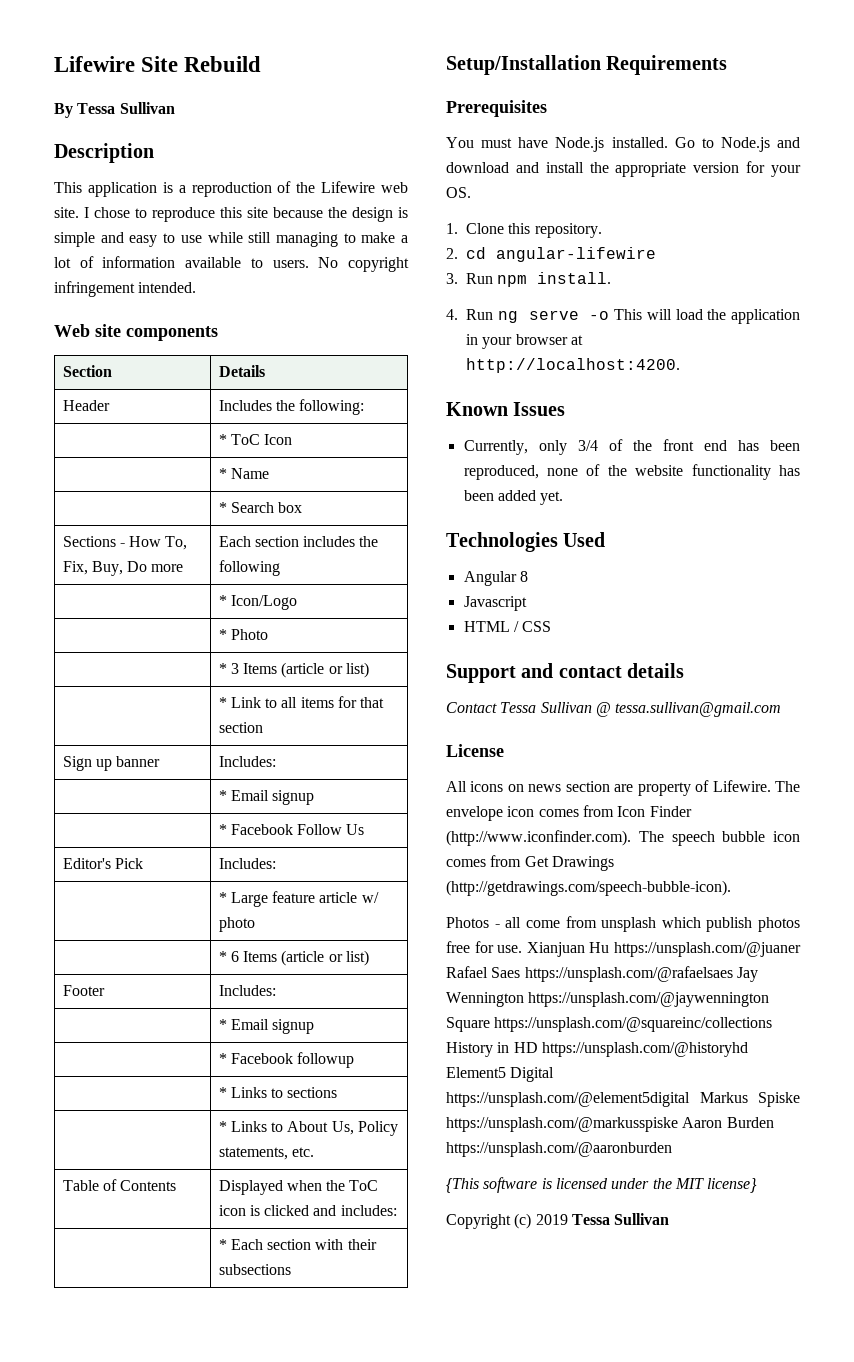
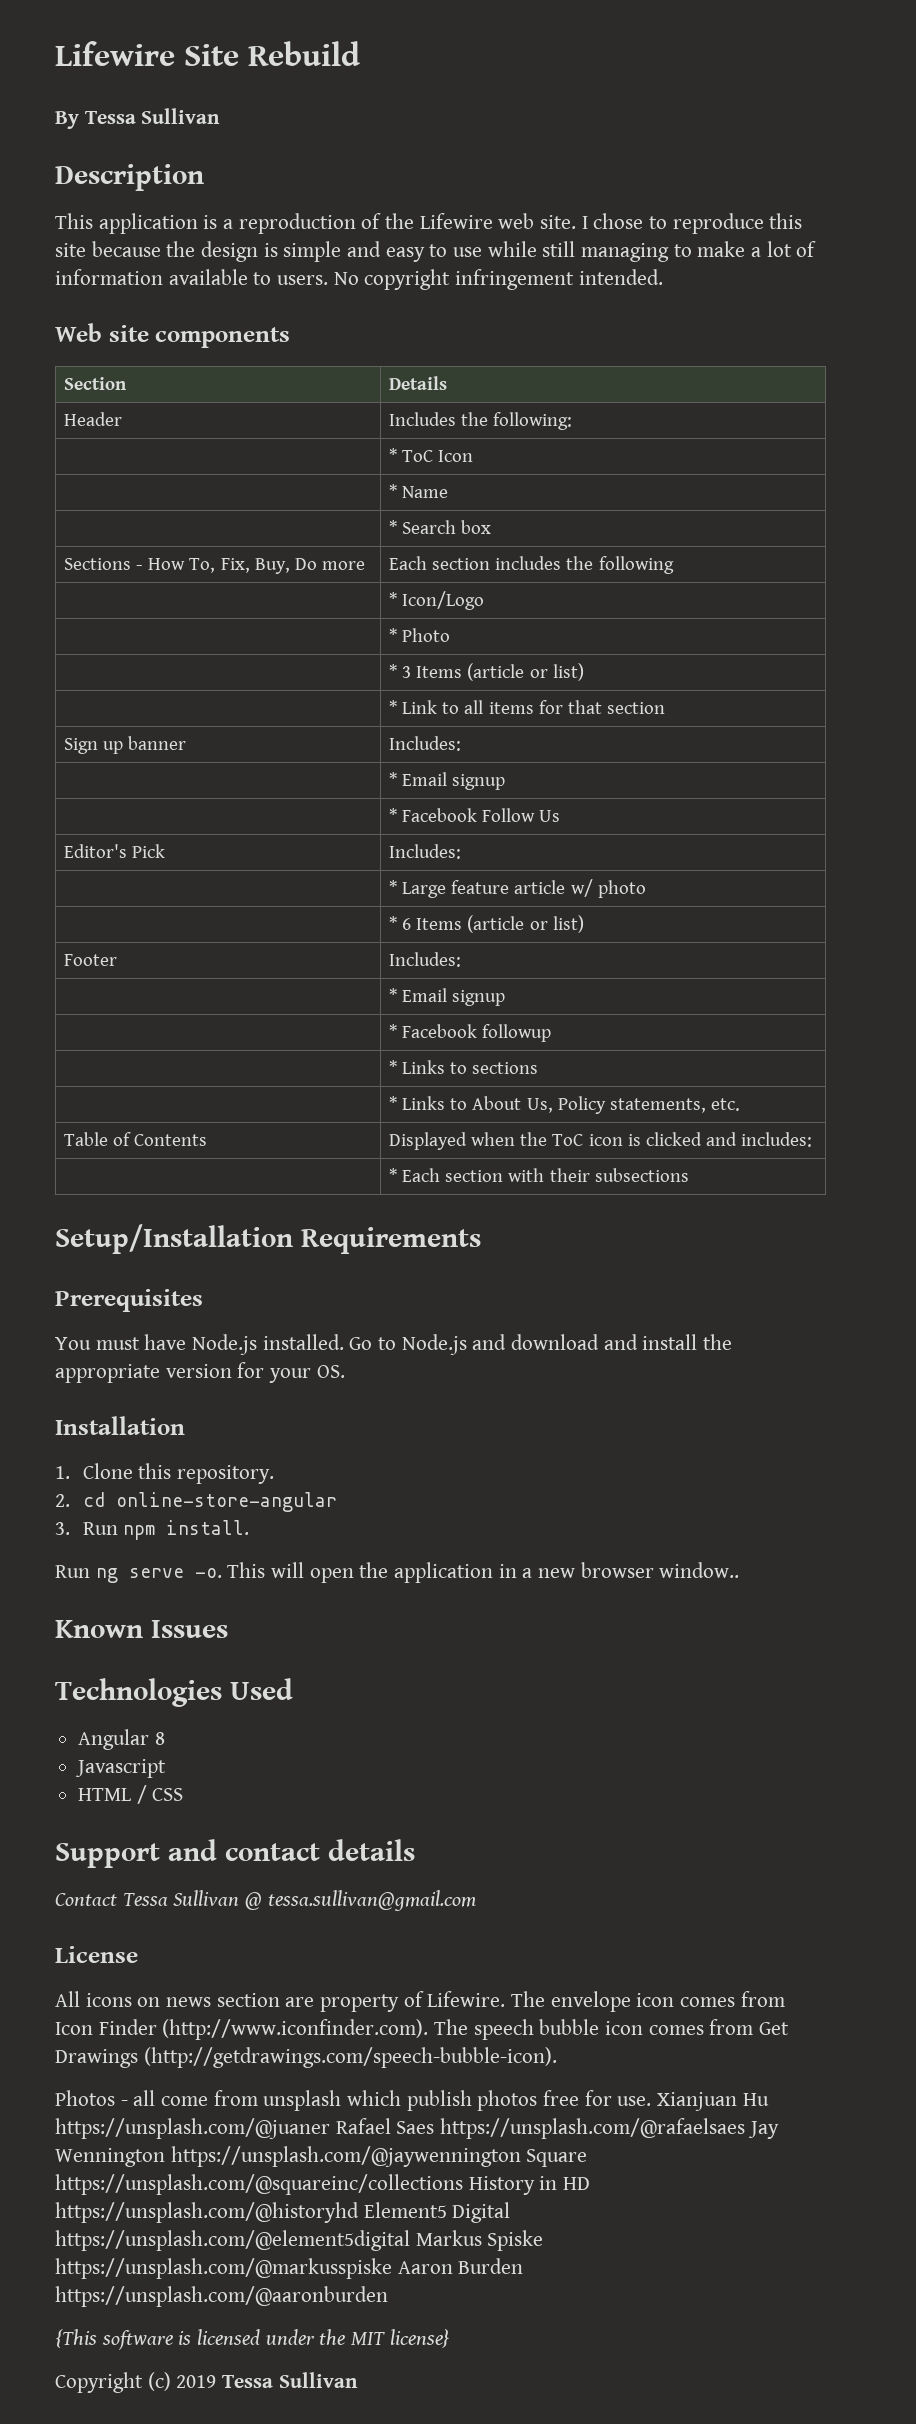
+ Installation
- 2. cd angular-lifewire
+ 2. cd online-store-angular
- 4. Run ng serve -o This will load the application in your browser at http://localhost:4200.
+ Run ng serve -o. This will open the application in a new browser window..
  Known Issues
- Currently, only 3/4 of the front end has been reproduced, none of the website functionality has been added yet.

